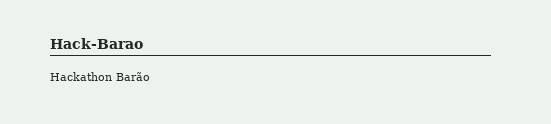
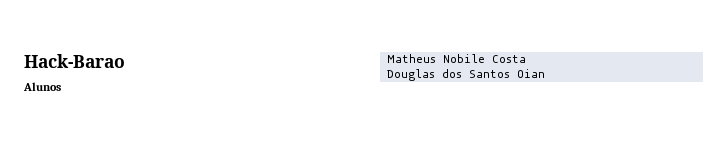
- Hackathon Barão
+ Alunos
+ Matheus Nobile Costa
+ Douglas dos Santos Oian

